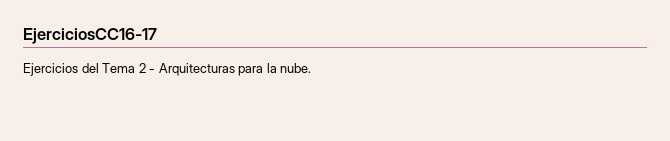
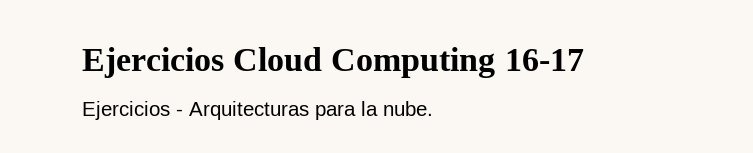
- EjerciciosCC16-17
- Ejercicios del Tema 2 - Arquitecturas para la nube.
+ Ejercicios Cloud Computing 16-17
+ Ejercicios - Arquitecturas para la nube.

